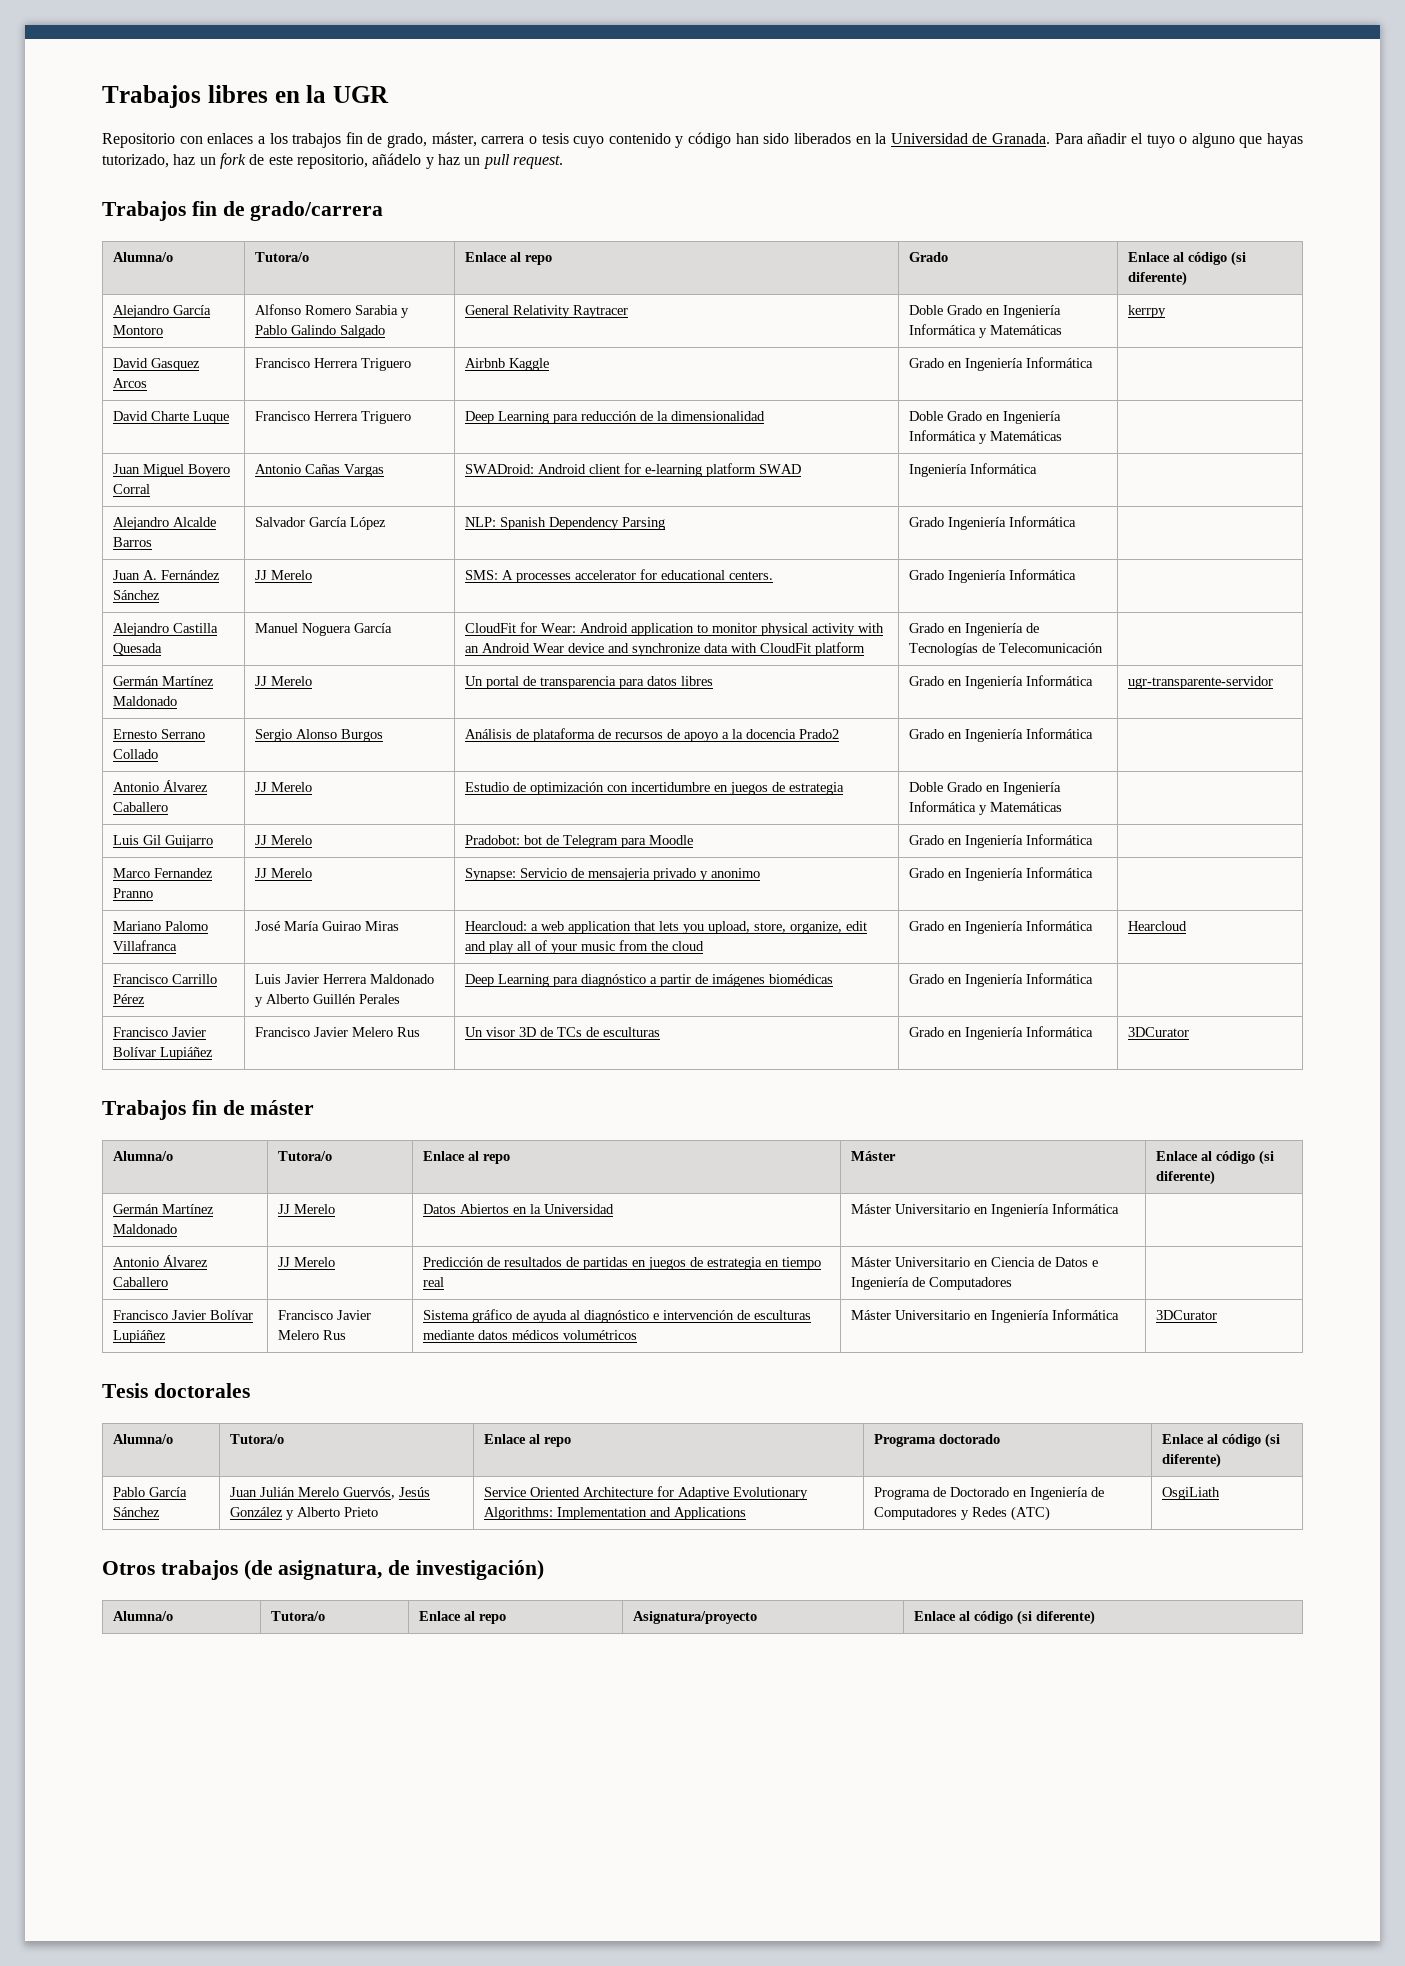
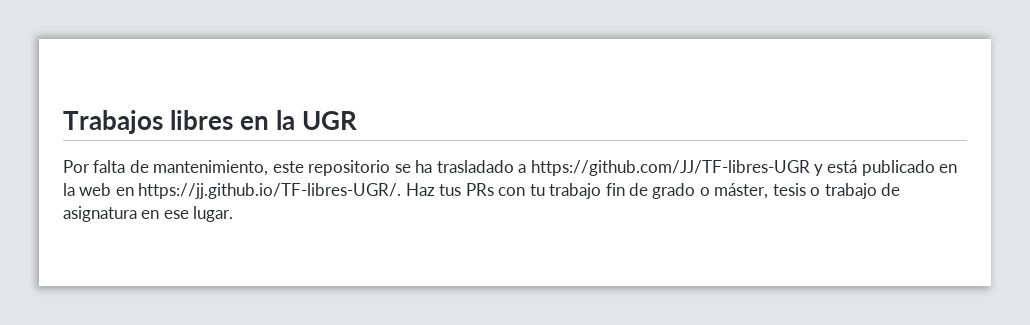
- Repositorio con enlaces a los trabajos fin de grado, máster, carrera o tesis cuyo contenido y código han sido liberados en la Universidad de Granada. Para añadir el tuyo o alguno que hayas tutorizado, haz un fork de este repositorio, añádelo y haz un pull request.
- Trabajos fin de grado/carrera
- Alumna/o | Tutora/o | Enlace al repo | Grado | Enlace al código (si diferente)
- Alejandro García Montoro | Alfonso Romero Sarabia y Pablo Galindo Salgado | General Relativity Raytracer | Doble Grado en Ingeniería Informática y Matemáticas | kerrpy
- David Gasquez Arcos | Francisco Herrera Triguero | Airbnb Kaggle | Grado en Ingeniería Informática |
- David Charte Luque | Francisco Herrera Triguero | Deep Learning para reducción de la dimensionalidad | Doble Grado en Ingeniería Informática y Matemáticas |
- Juan Miguel Boyero Corral | Antonio Cañas Vargas | SWADroid: Android client for e-learning platform SWAD | Ingeniería Informática |
- Alejandro Alcalde Barros | Salvador García López | NLP: Spanish Dependency Parsing | Grado Ingeniería Informática |
- Juan A. Fernández Sánchez | JJ Merelo | SMS: A processes accelerator for educational centers. | Grado Ingeniería Informática |
- Alejandro Castilla Quesada | Manuel Noguera García | CloudFit for Wear: Android application to monitor physical activity with an Android Wear device and synchronize data with CloudFit platform | Grado en Ingeniería de Tecnologías de Telecomunicación |
- Germán Martínez Maldonado | JJ Merelo | Un portal de transparencia para datos libres | Grado en Ingeniería Informática | ugr-transparente-servidor
- Ernesto Serrano Collado | Sergio Alonso Burgos | Análisis de plataforma de recursos de apoyo a la docencia Prado2 | Grado en Ingeniería Informática |
- Antonio Álvarez Caballero | JJ Merelo | Estudio de optimización con incertidumbre en juegos de estrategia | Doble Grado en Ingeniería Informática y Matemáticas |
- Luis Gil Guijarro | JJ Merelo | Pradobot: bot de Telegram para Moodle | Grado en Ingeniería Informática |
- Marco Fernandez Pranno | JJ Merelo | Synapse: Servicio de mensajeria privado y anonimo | Grado en Ingeniería Informática |
- Mariano Palomo Villafranca | José María Guirao Miras | Hearcloud: a web application that lets you upload, store, organize, edit and play all of your music from the cloud | Grado en Ingeniería Informática | Hearcloud
- Francisco Carrillo Pérez | Luis Javier Herrera Maldonado y Alberto Guillén Perales | Deep Learning para diagnóstico a partir de imágenes biomédicas | Grado en Ingeniería Informática |
- Francisco Javier Bolívar Lupiáñez | Francisco Javier Melero Rus | Un visor 3D de TCs de esculturas | Grado en Ingeniería Informática | 3DCurator
- Trabajos fin de máster
- Alumna/o | Tutora/o | Enlace al repo | Máster | Enlace al código (si diferente)
- Germán Martínez Maldonado | JJ Merelo | Datos Abiertos en la Universidad | Máster Universitario en Ingeniería Informática |
- Antonio Álvarez Caballero | JJ Merelo | Predicción de resultados de partidas en juegos de estrategia en tiempo real | Máster Universitario en Ciencia de Datos e Ingeniería de Computadores |
- Francisco Javier Bolívar Lupiáñez | Francisco Javier Melero Rus | Sistema gráfico de ayuda al diagnóstico e intervención de esculturas mediante datos médicos volumétricos | Máster Universitario en Ingeniería Informática | 3DCurator
- Tesis doctorales
- Alumna/o | Tutora/o | Enlace al repo | Programa doctorado | Enlace al código (si diferente)
- Pablo García Sánchez | Juan Julián Merelo Guervós, Jesús González y Alberto Prieto | Service Oriented Architecture for Adaptive Evolutionary Algorithms: Implementation and Applications | Programa de Doctorado en Ingeniería de Computadores y Redes (ATC) | OsgiLiath
- Otros trabajos (de asignatura, de investigación)
- Alumna/o | Tutora/o | Enlace al repo | Asignatura/proyecto | Enlace al código (si diferente)
+ Por falta de mantenimiento, este repositorio se ha trasladado a https://github.com/JJ/TF-libres-UGR y está publicado en la web en https://jj.github.io/TF-libres-UGR/. Haz tus PRs con tu trabajo fin de grado o máster, tesis o trabajo de asignatura en ese lugar.

